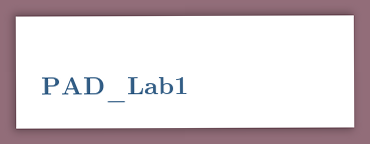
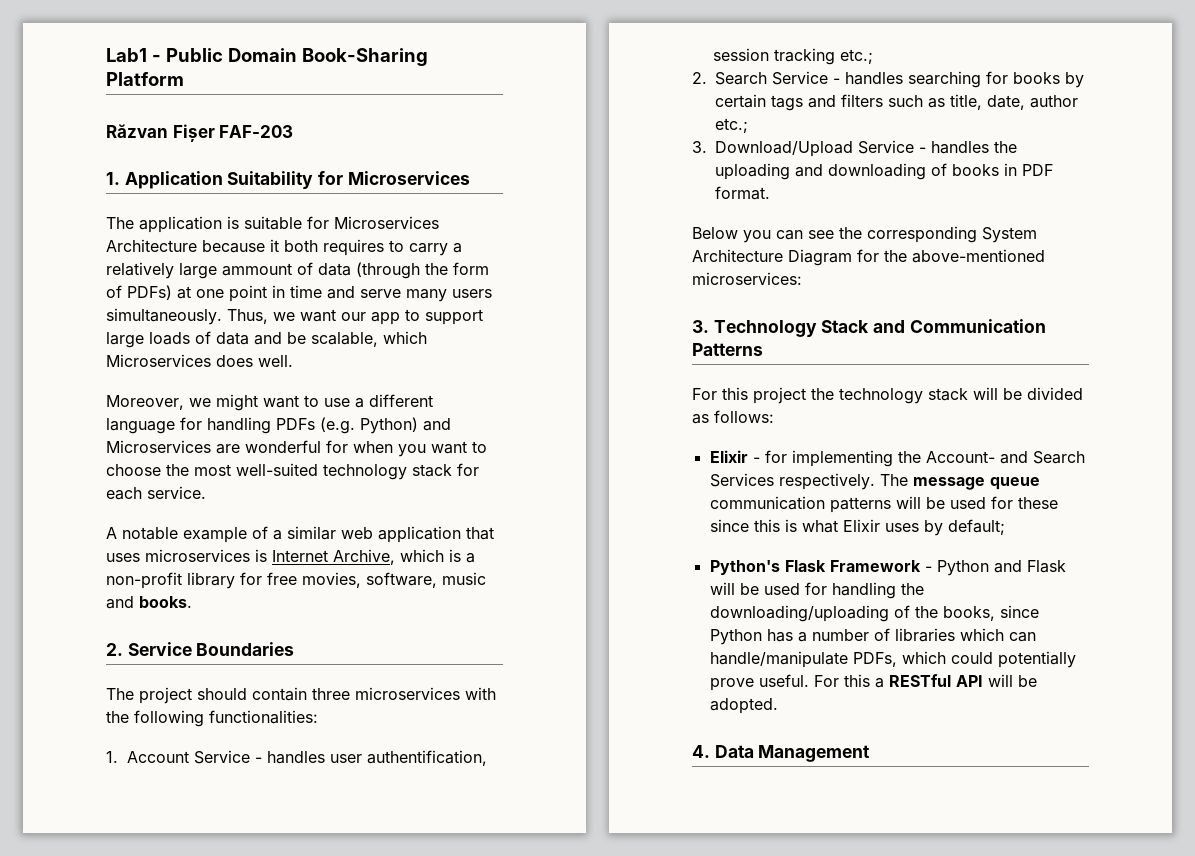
- PAD_Lab1
+ Lab1 - Public Domain Book-Sharing Platform
+ Răzvan Fișer FAF-203
+ 1. Application Suitability for Microservices
+ The application is suitable for Microservices Architecture because it both requires to carry a relatively large ammount of data (through the form of PDFs) at one point in time and serve many users simultaneously. Thus, we want our app to support large loads of data and be scalable, which Microservices does well.
+ Moreover, we might want to use a different language for handling PDFs (e.g. Python) and Microservices are wonderful for when you want to choose the most well-suited technology stack for each service.
+ A notable example of a similar web application that uses microservices is Internet Archive, which is a non-profit library for free movies, software, music and books.
+ 2. Service Boundaries
+ The project should contain three microservices with the following functionalities:
+ 1. Account Service - handles user authentification, session tracking etc.;
+ 2. Search Service - handles searching for books by certain tags and filters such as title, date, author etc.;
+ 3. Download/Upload Service - handles the uploading and downloading of books in PDF format.
+ Below you can see the corresponding System Architecture Diagram for the above-mentioned microservices:
+ 3. Technology Stack and Communication Patterns
+ For this project the technology stack will be divided as follows:
+ Elixir - for implementing the Account- and Search Services respectively. The message queue communication patterns will be used for these since this is what Elixir uses by default;
+ Python's Flask Framework - Python and Flask will be used for handling the downloading/uploading of the books, since Python has a number of libraries which can handle/manipulate PDFs, which could potentially prove useful. For this a RESTful API will be adopted.
+ 4. Data Management

